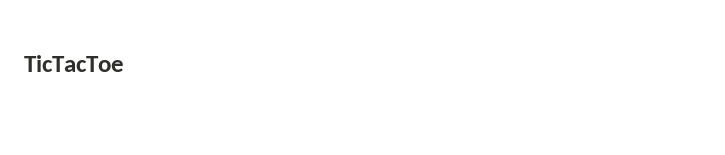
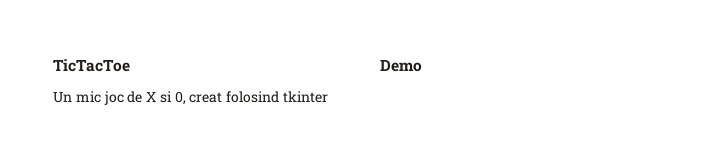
+ Un mic joc de X si 0, creat folosind tkinter
+ Demo

